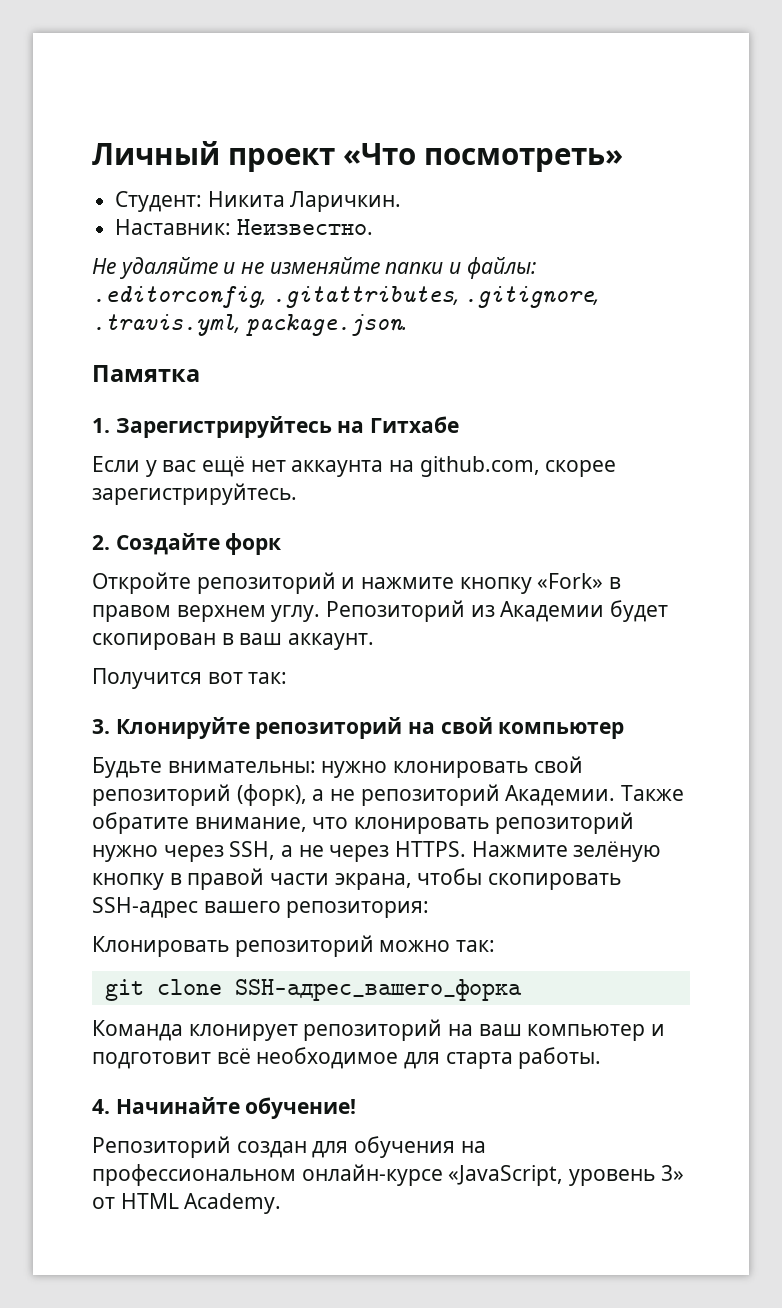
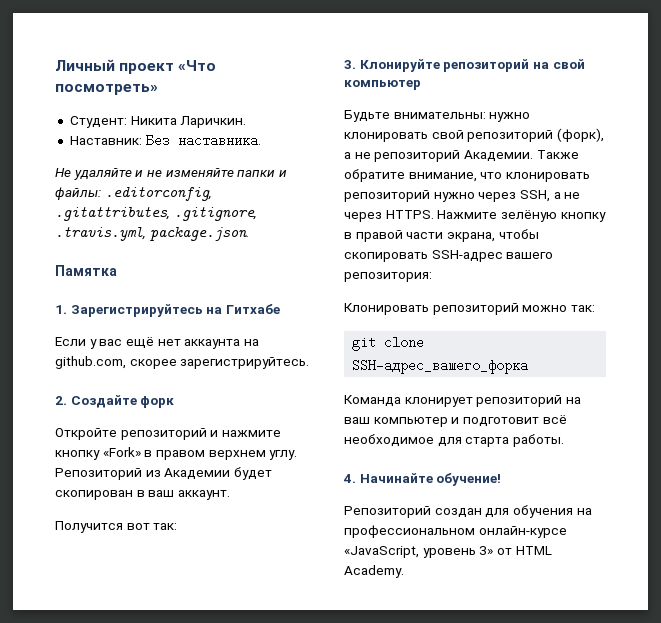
- Наставник: Неизвестно.
+ Наставник: Без наставника.

